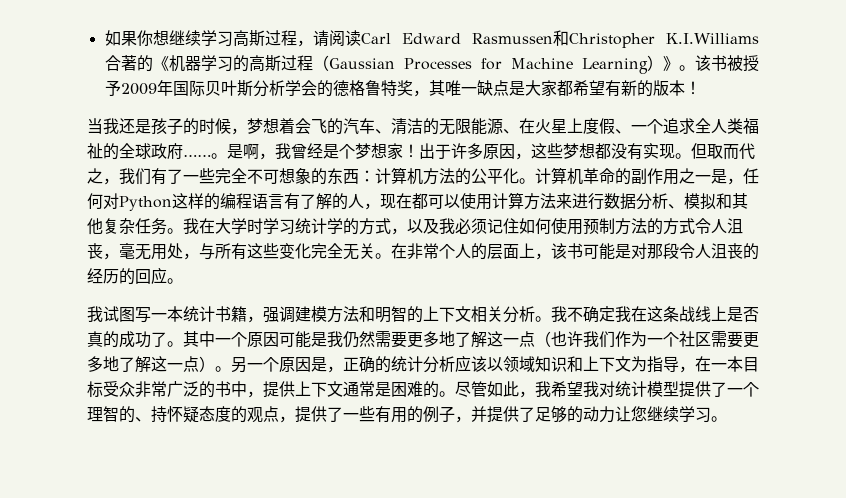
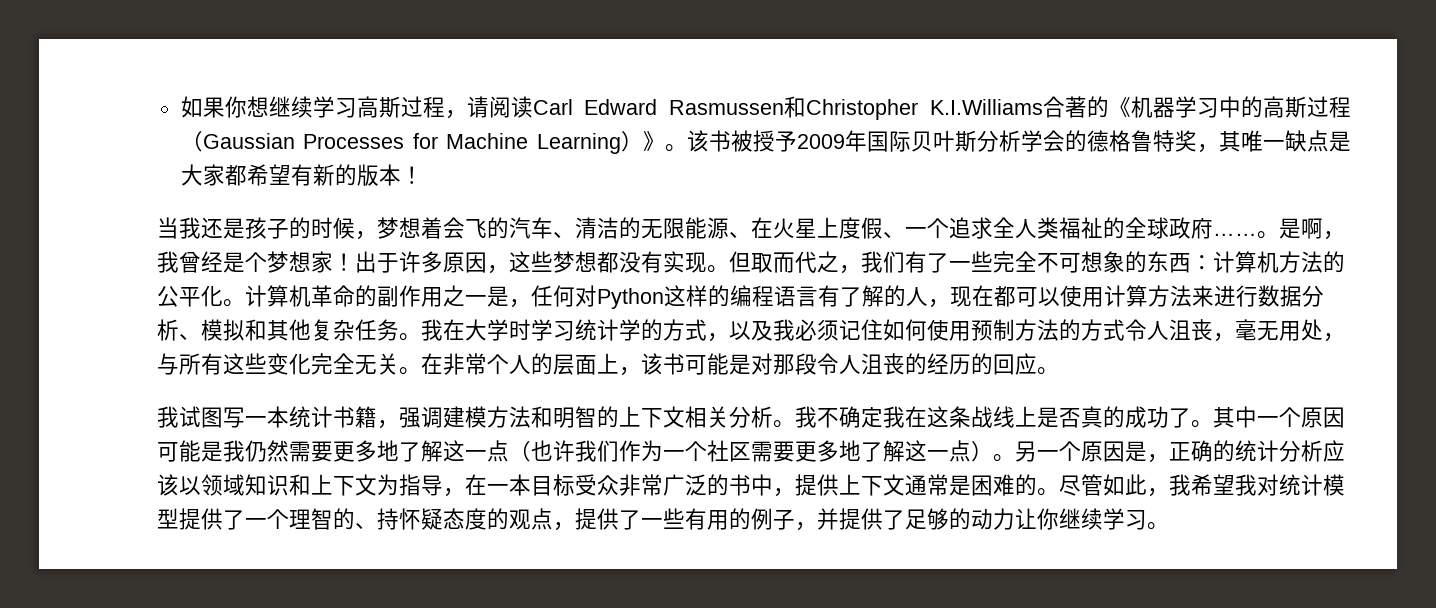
- 如果你想继续学习高斯过程，请阅读Carl Edward Rasmussen和Christopher K.I.Williams合著的《机器学习的高斯过程（Gaussian Processes for Machine Learning）》。
+ 如果你想继续学习高斯过程，请阅读Carl Edward Rasmussen和Christopher K.I.Williams合著的《机器学习中的高斯过程（Gaussian Processes for Machine Learning）》。
- 尽管如此，我希望我对统计模型提供了一个理智的、持怀疑态度的观点，提供了一些有用的例子，并提供了足够的动力让您继续学习。
+ 尽管如此，我希望我对统计模型提供了一个理智的、持怀疑态度的观点，提供了一些有用的例子，并提供了足够的动力让你继续学习。

